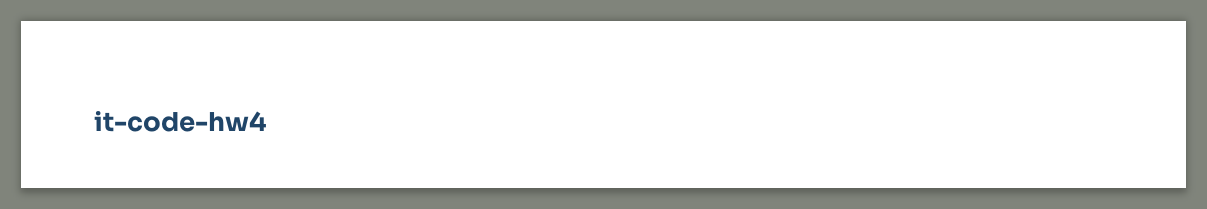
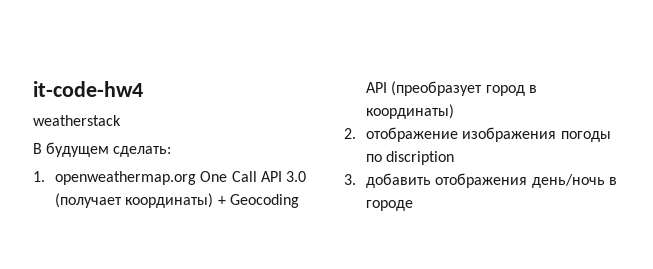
+ weatherstack
+ В будущем сделать:
+ 1. openweathermap.org One Call API 3.0 (получает координаты) + Geocoding API (преобразует город в координаты)
+ 2. отображение изображения погоды по discription
+ 3. добавить отображения день/ночь в городе

